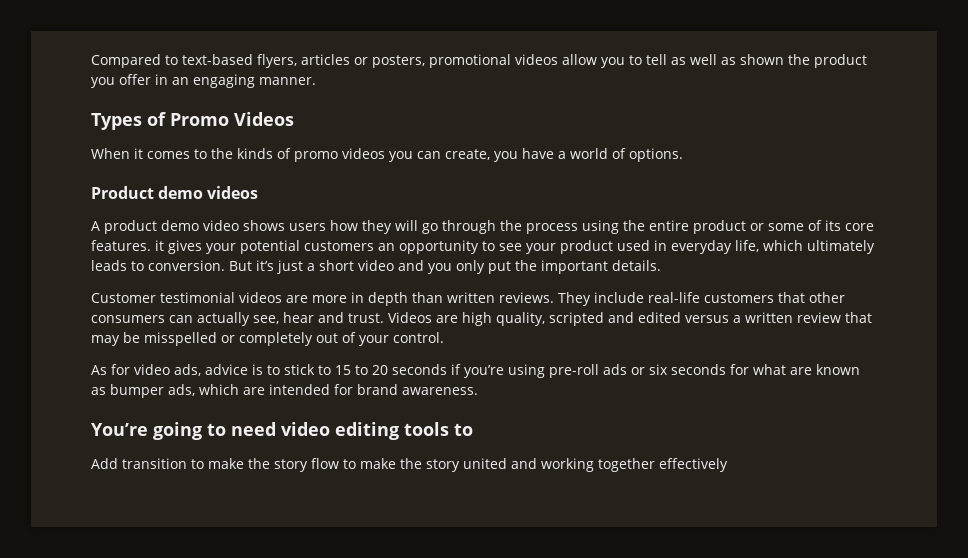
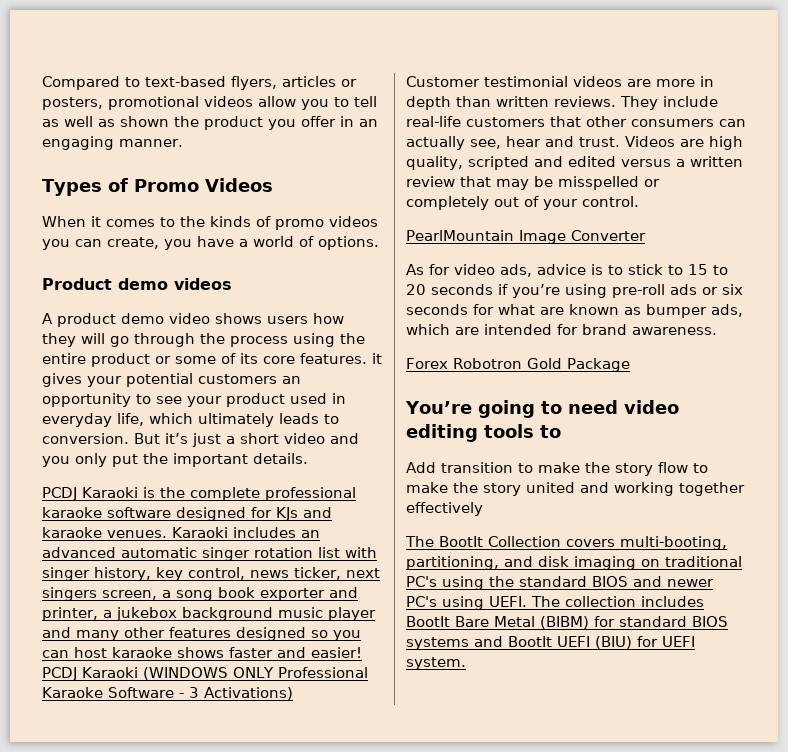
+ PCDJ Karaoki is the complete professional karaoke software designed for KJs and karaoke venues. Karaoki includes an advanced automatic singer rotation list with singer history, key control, news ticker, next singers screen, a song book exporter and printer, a jukebox background music player and many other features designed so you can host karaoke shows faster and easier! PCDJ Karaoki (WINDOWS ONLY Professional Karaoke Software - 3 Activations)
+ PearlMountain Image Converter
+ Forex Robotron Gold Package
+ The BootIt Collection covers multi-booting, partitioning, and disk imaging on traditional PC's using the standard BIOS and newer PC's using UEFI. The collection includes BootIt Bare Metal (BIBM) for standard BIOS systems and BootIt UEFI (BIU) for UEFI system.

